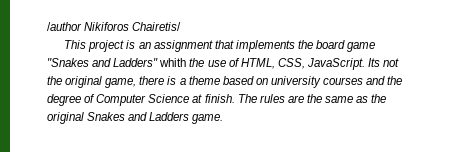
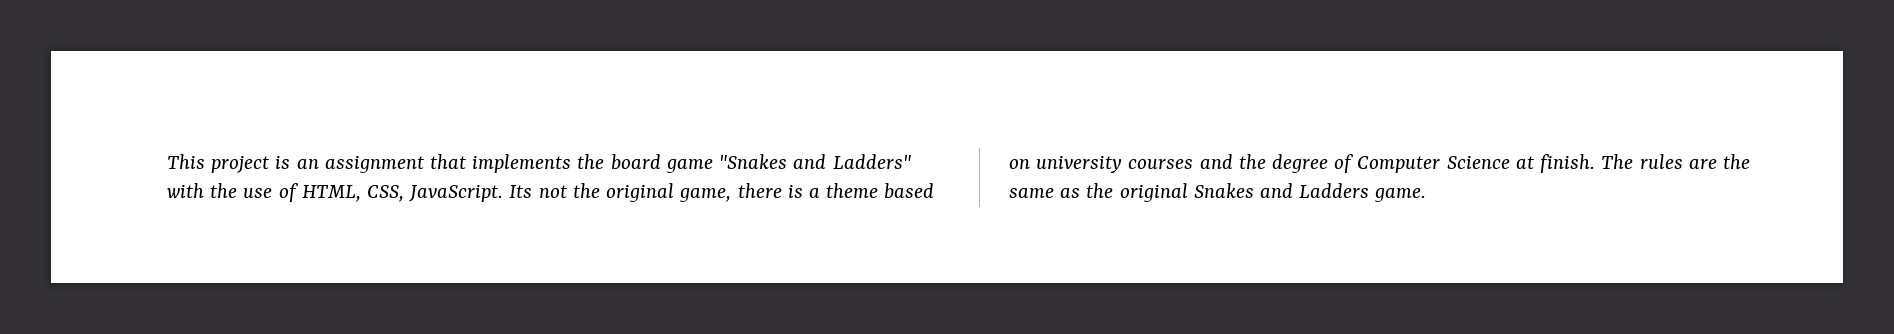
- /author Nikiforos Chairetis/
- This project is an assignment that implements the board game "Snakes and Ladders" whith the use of HTML, CSS, JavaScript.
+ This project is an assignment that implements the board game "Snakes and Ladders" with the use of HTML, CSS, JavaScript.

